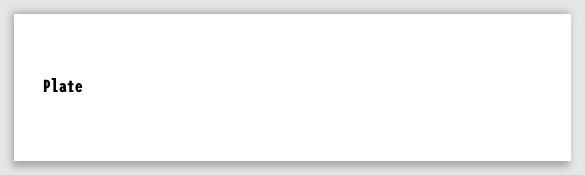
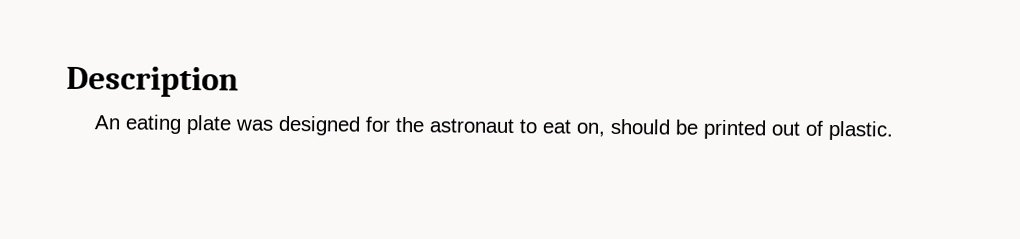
- Plate
+ Description
+ An eating plate was designed for the astronaut to eat on, should be printed out of plastic.

